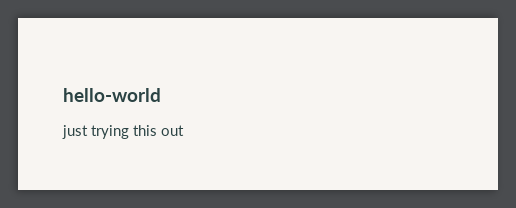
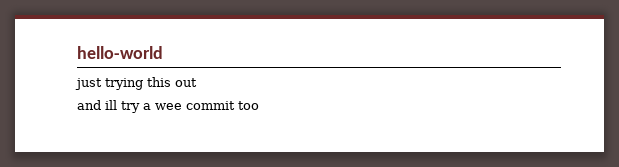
+ and ill try a wee commit too

